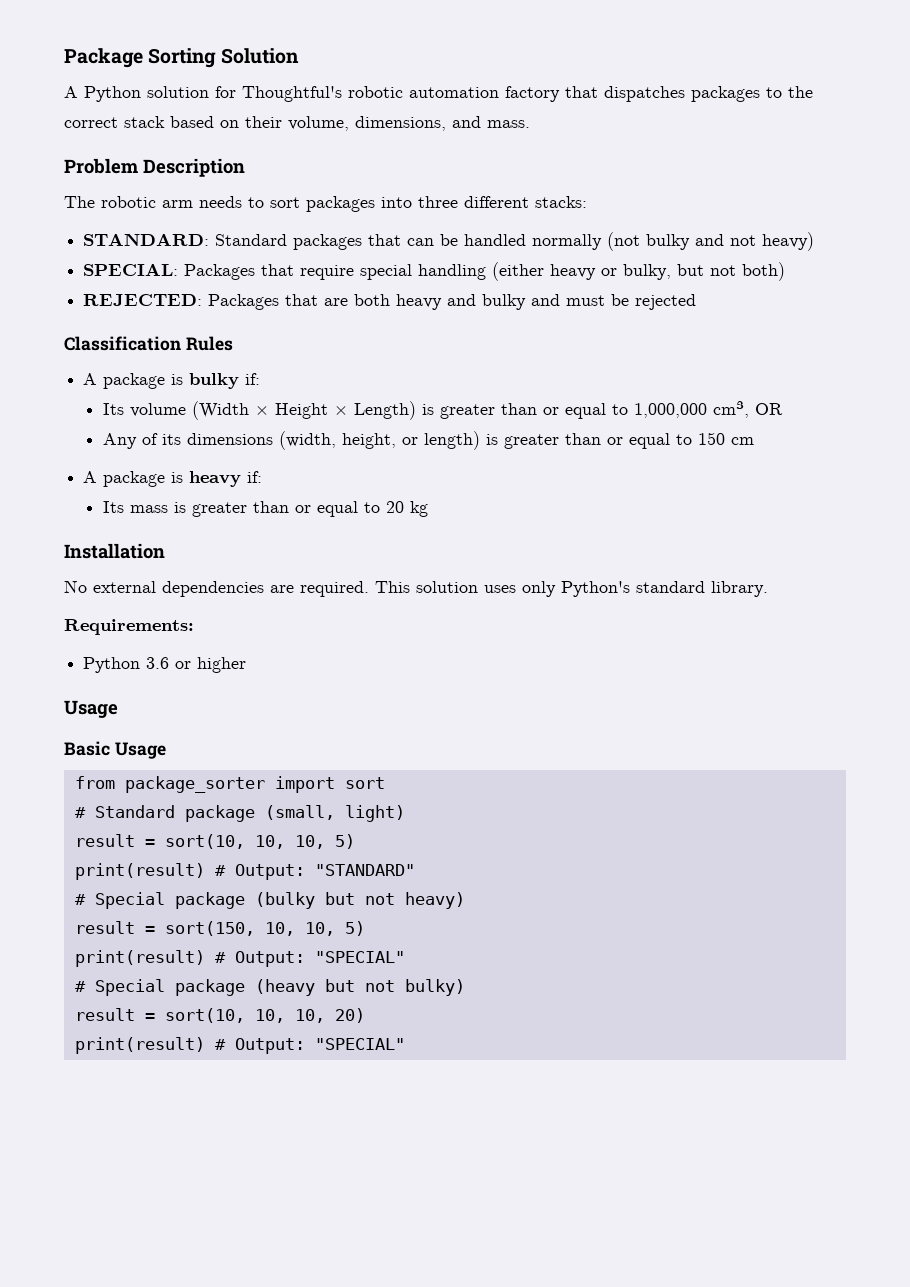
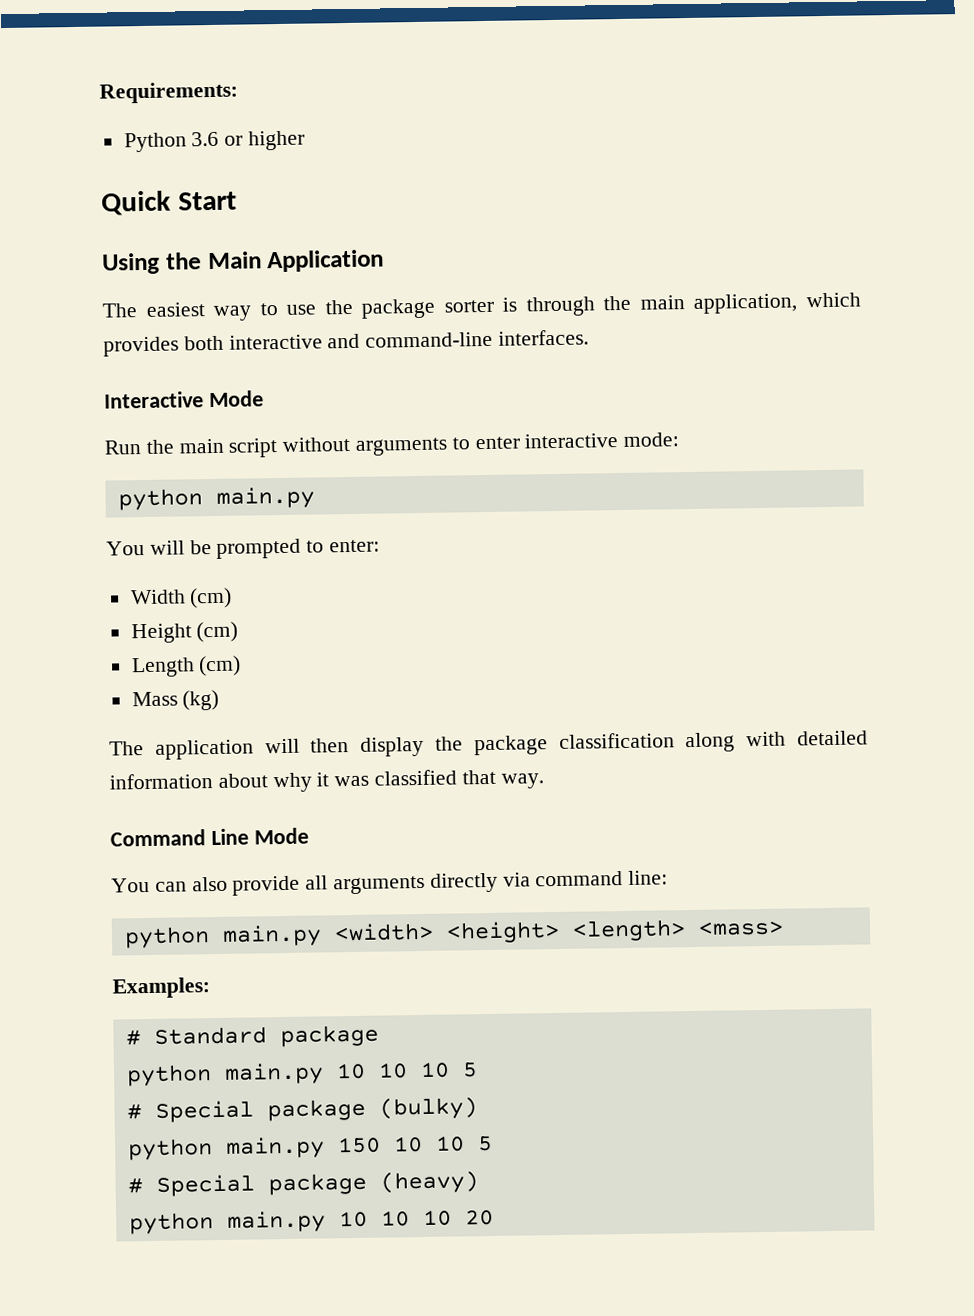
- Package Sorting Solution
- A Python solution for Thoughtful's robotic automation factory that dispatches packages to the correct stack based on their volume, dimensions, and mass.
- Problem Description
- The robotic arm needs to sort packages into three different stacks:
- STANDARD: Standard packages that can be handled normally (not bulky and not heavy)
- SPECIAL: Packages that require special handling (either heavy or bulky, but not both)
- REJECTED: Packages that are both heavy and bulky and must be rejected
- Classification Rules
- A package is bulky if:
- Its volume (Width × Height × Length) is greater than or equal to 1,000,000 cm³, OR
- Any of its dimensions (width, height, or length) is greater than or equal to 150 cm
- A package is heavy if:
- Its mass is greater than or equal to 20 kg
- Installation
- No external dependencies are required. This solution uses only Python's standard library.
  Python 3.6 or higher
- Usage
- Basic Usage
- from package_sorter import sort
- # Standard package (small, light)
- result = sort(10, 10, 10, 5)
- print(result) # Output: "STANDARD"
- # Special package (bulky but not heavy)
- result = sort(150, 10, 10, 5)
- print(result) # Output: "SPECIAL"
- # Special package (heavy but not bulky)
- result = sort(10, 10, 10, 20)
- print(result) # Output: "SPECIAL"
+ Quick Start
+ Using the Main Application
+ The easiest way to use the package sorter is through the main application, which provides both interactive and command-line interfaces.
+ Interactive Mode
+ Run the main script without arguments to enter interactive mode:
+ python main.py
+ You will be prompted to enter:
+ Width (cm)
+ Height (cm)
+ Length (cm)
+ Mass (kg)
+ The application will then display the package classification along with detailed information about why it was classified that way.
+ Command Line Mode
+ You can also provide all arguments directly via command line:
+ python main.py <width> <height> <length> <mass>
+ Examples:
+ # Standard package
+ python main.py 10 10 10 5
+ # Special package (bulky)
+ python main.py 150 10 10 5
+ # Special package (heavy)
+ python main.py 10 10 10 20

